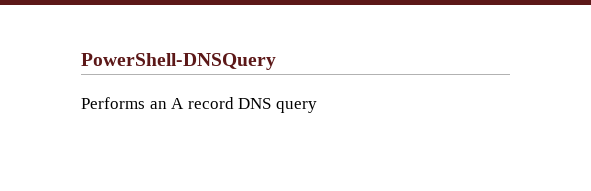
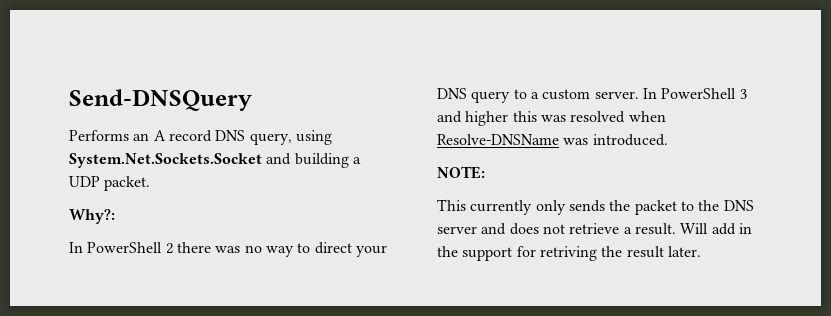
- PowerShell-DNSQuery
+ Send-DNSQuery
- Performs an A record DNS query
+ Performs an A record DNS query, using System.Net.Sockets.Socket and building a UDP packet.
+ Why?:
+ In PowerShell 2 there was no way to direct your DNS query to a custom server. In PowerShell 3 and higher this was resolved when Resolve-DNSName was introduced.
+ NOTE:
+ This currently only sends the packet to the DNS server and does not retrieve a result. Will add in the support for retriving the result later.

